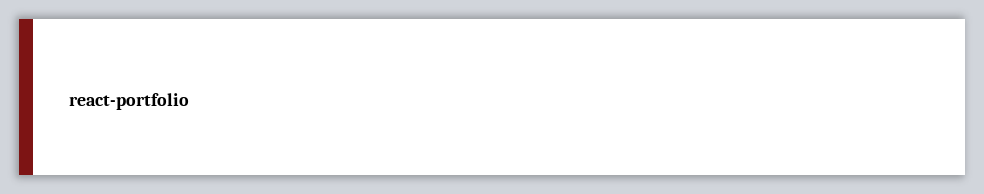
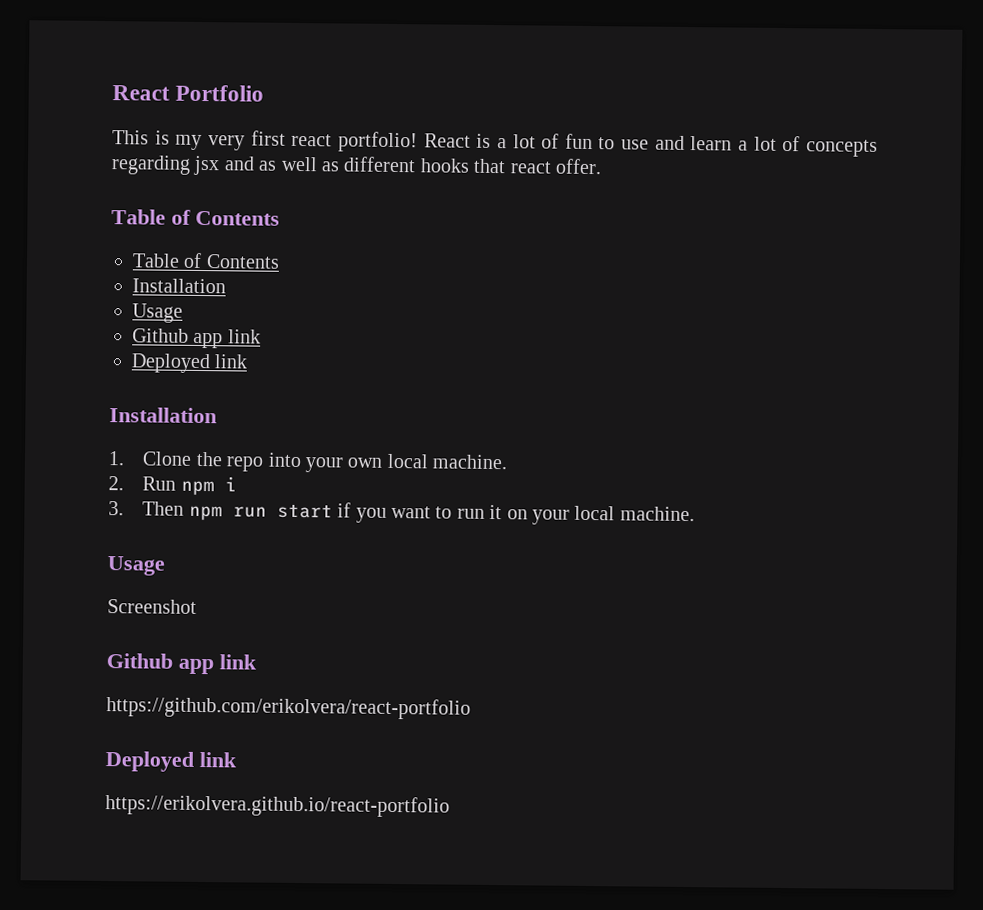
- react-portfolio
+ React Portfolio
+ This is my very first react portfolio! React is a lot of fun to use and learn a lot of concepts regarding jsx and as well as different hooks that react offer.
+ Table of Contents
+ Table of Contents
+ Installation
+ Usage
+ Github app link
+ Deployed link
+ Installation
+ 1. Clone the repo into your own local machine.
+ 2. Run npm i
+ 3. Then npm run start if you want to run it on your local machine.
+ Usage
+ Screenshot
+ Github app link
+ https://github.com/erikolvera/react-portfolio
+ Deployed link
+ https://erikolvera.github.io/react-portfolio

